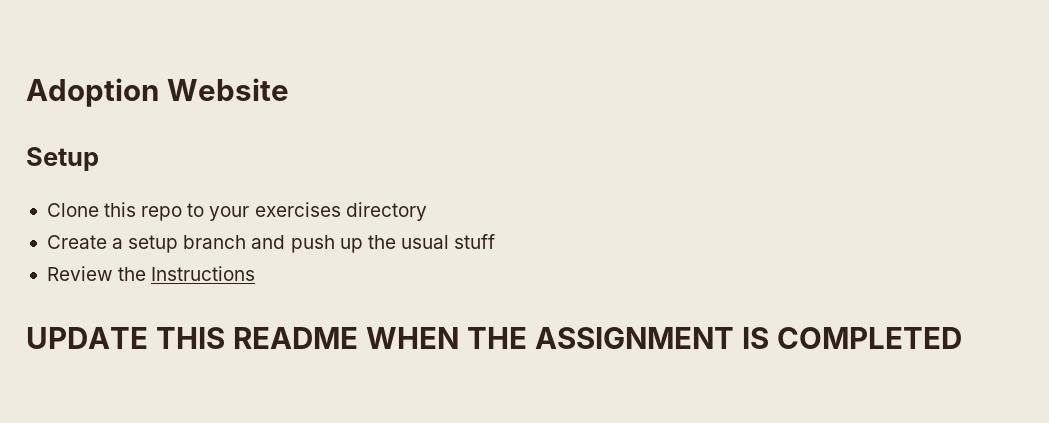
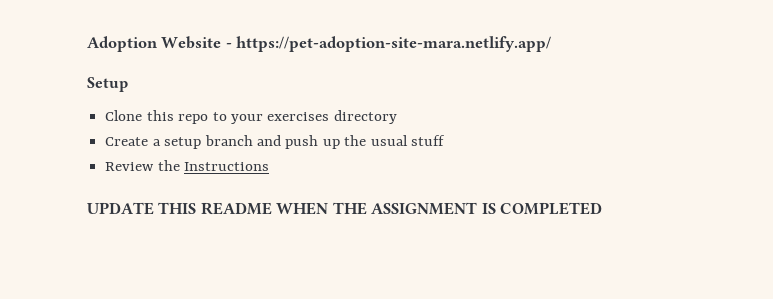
- Adoption Website
+ Adoption Website - https://pet-adoption-site-mara.netlify.app/

